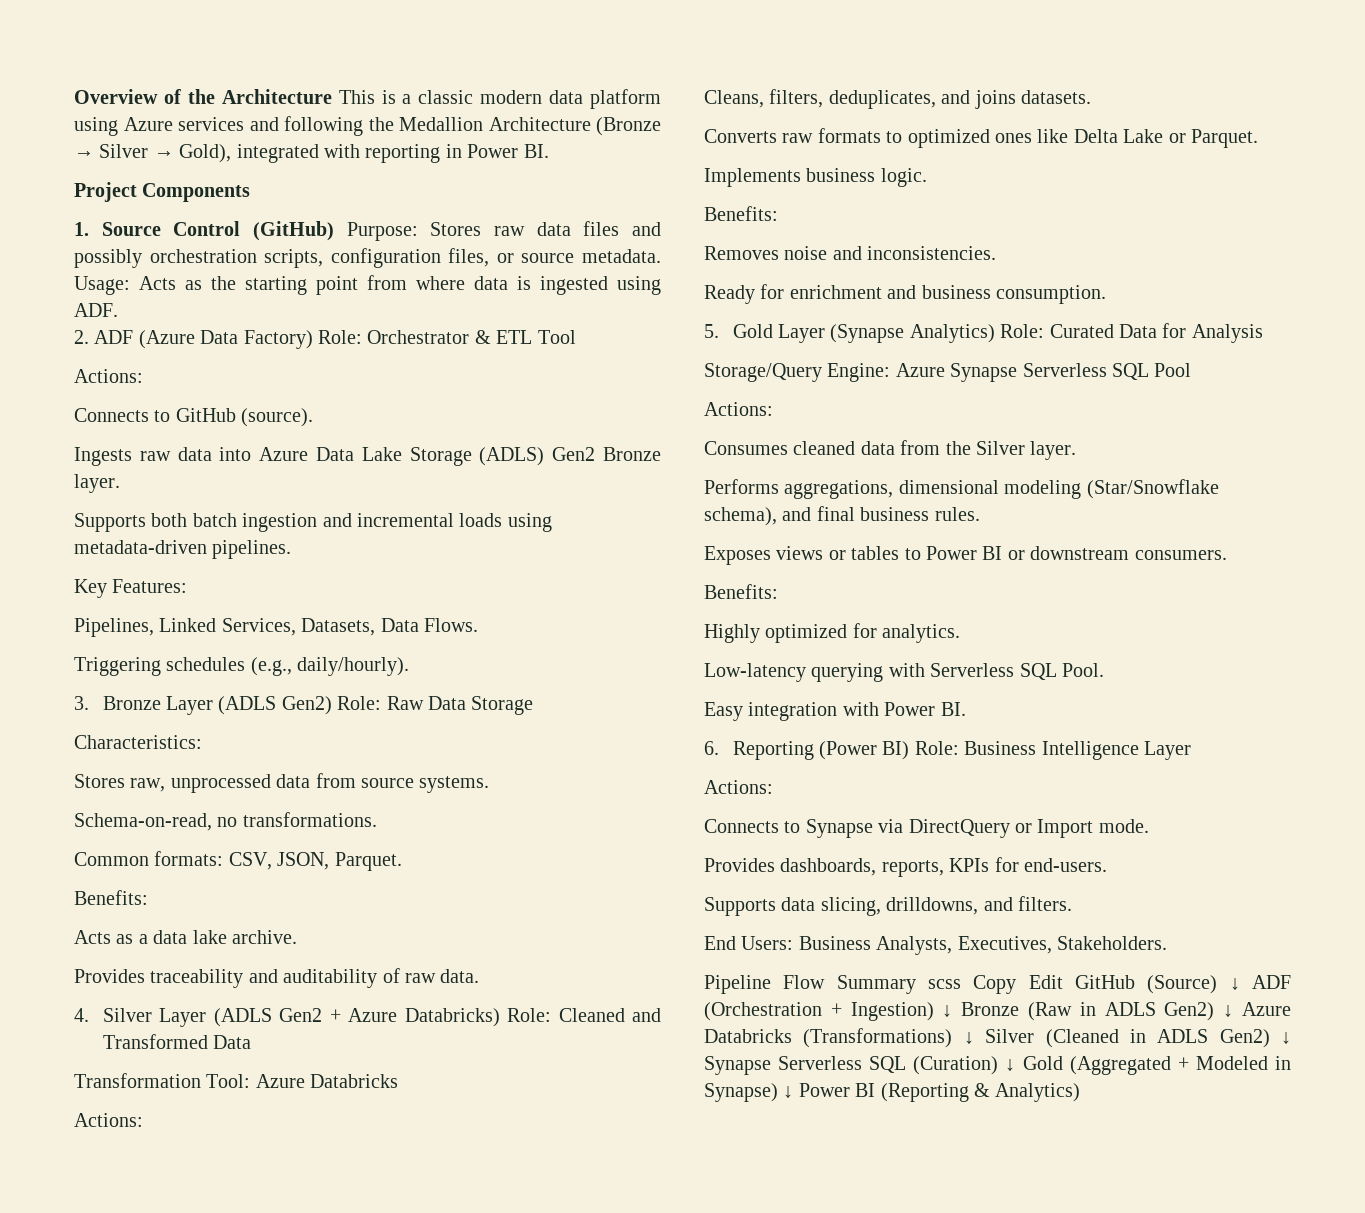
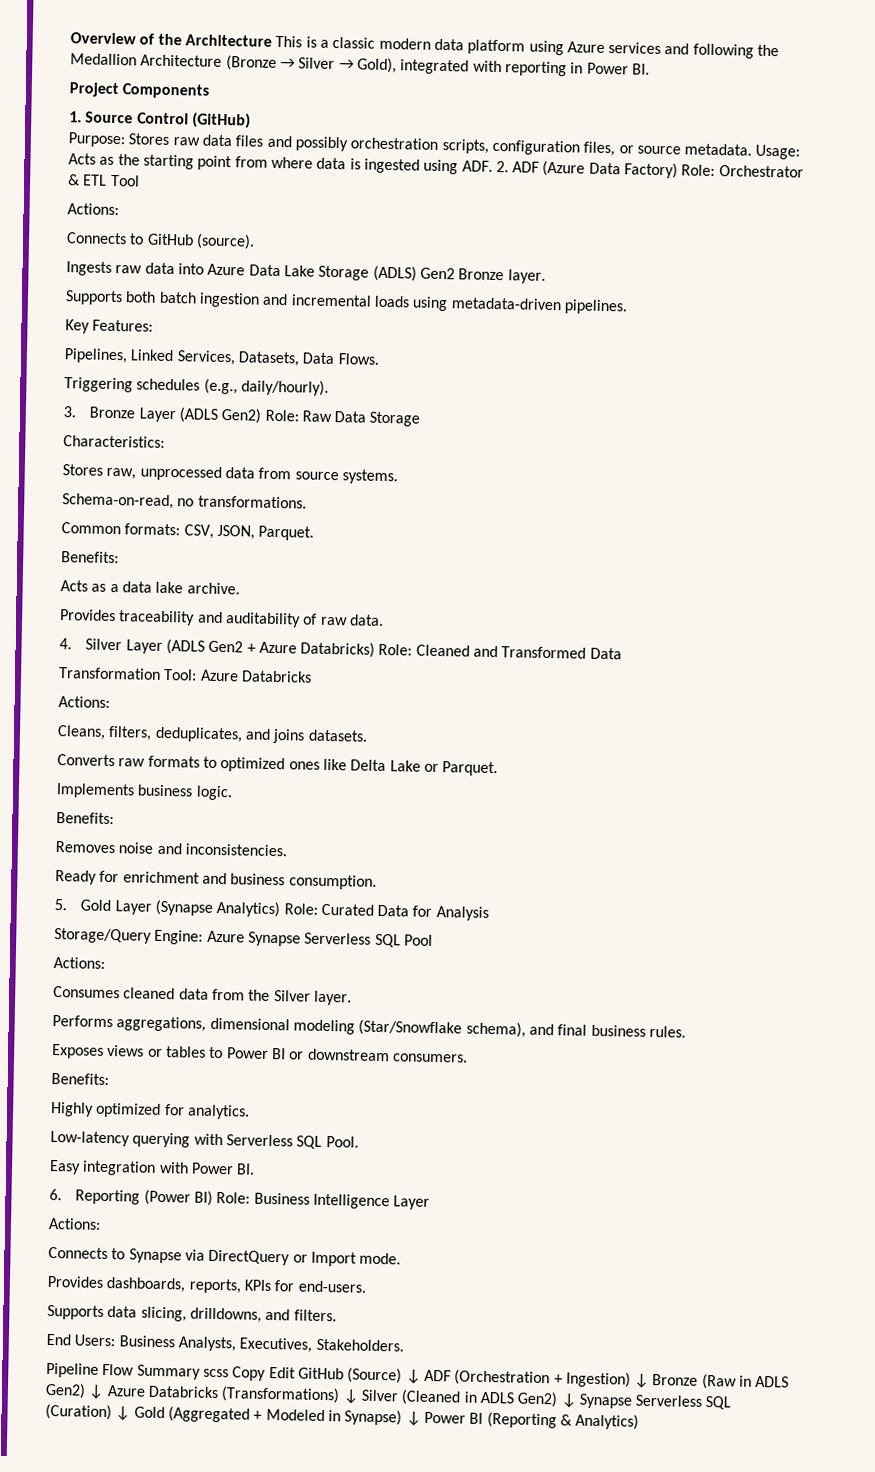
- 1. Source Control (GitHub) Purpose: Stores raw data files and possibly orchestration scripts, configuration files, or source metadata.
+ 1. Source Control (GitHub)
+ Purpose: Stores raw data files and possibly orchestration scripts, configuration files, or source metadata.
- Usage: Acts as the starting point from where data is ingested using ADF.
- 2. ADF (Azure Data Factory) Role: Orchestrator & ETL Tool
+ Usage: Acts as the starting point from where data is ingested using ADF. 2. ADF (Azure Data Factory) Role: Orchestrator & ETL Tool

